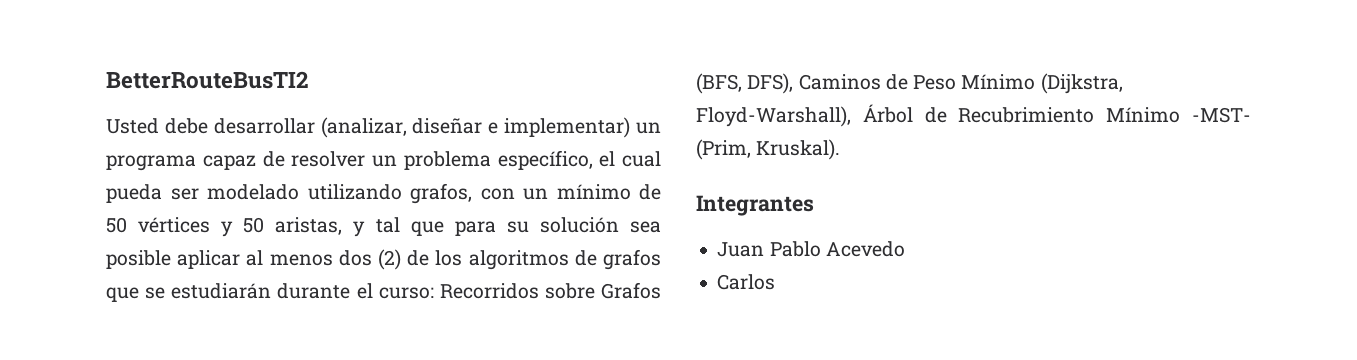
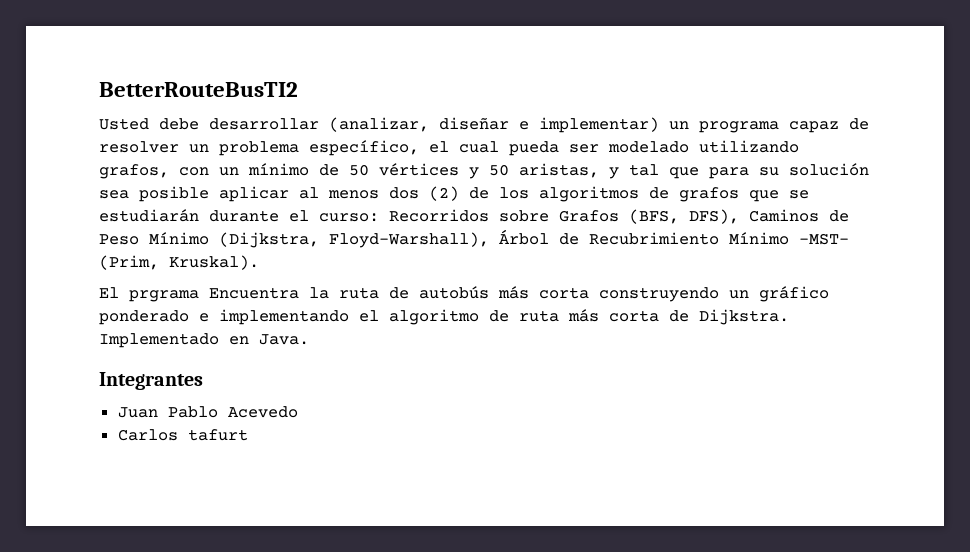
+ El prgrama Encuentra la ruta de autobús más corta construyendo un gráfico ponderado e implementando el algoritmo de ruta más corta de Dijkstra. Implementado en Java.
- Carlos
+ Carlos tafurt

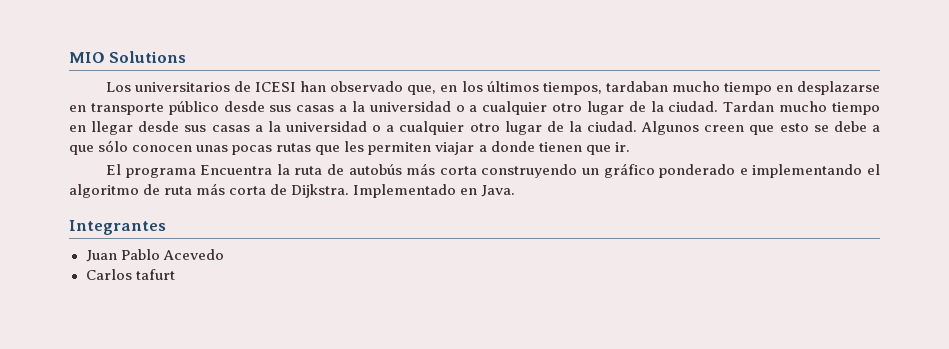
- BetterRouteBusTI2
- Usted debe desarrollar (analizar, diseñar e implementar) un programa capaz de resolver un problema específico, el cual pueda ser modelado utilizando grafos, con un mínimo de 50 vértices y 50 aristas, y tal que para su solución sea posible aplicar al menos dos (2) de los algoritmos de grafos que se estudiarán durante el curso: Recorridos sobre Grafos (BFS, DFS), Caminos de Peso Mínimo (Dijkstra, Floyd-Warshall), Árbol de Recubrimiento Mínimo -MST- (Prim, Kruskal).
+ MIO Solutions
+ Los universitarios de ICESI han observado que, en los últimos tiempos, tardaban mucho tiempo en desplazarse en transporte público desde sus casas a la universidad o a cualquier otro lugar de la ciudad. Tardan mucho tiempo en llegar desde sus casas a la universidad o a cualquier otro lugar de la ciudad. Algunos creen que esto se debe a que sólo conocen unas pocas rutas que les permiten viajar a donde tienen que ir.
- El prgrama Encuentra la ruta de autobús más corta construyendo un gráfico ponderado e implementando el algoritmo de ruta más corta de Dijkstra.
+ El programa Encuentra la ruta de autobús más corta construyendo un gráfico ponderado e implementando el algoritmo de ruta más corta de Dijkstra.

